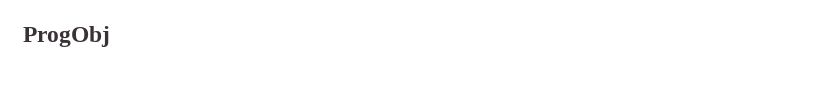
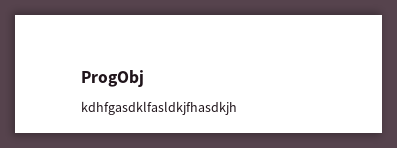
+ kdhfgasdklfasldkjfhasdkjh

